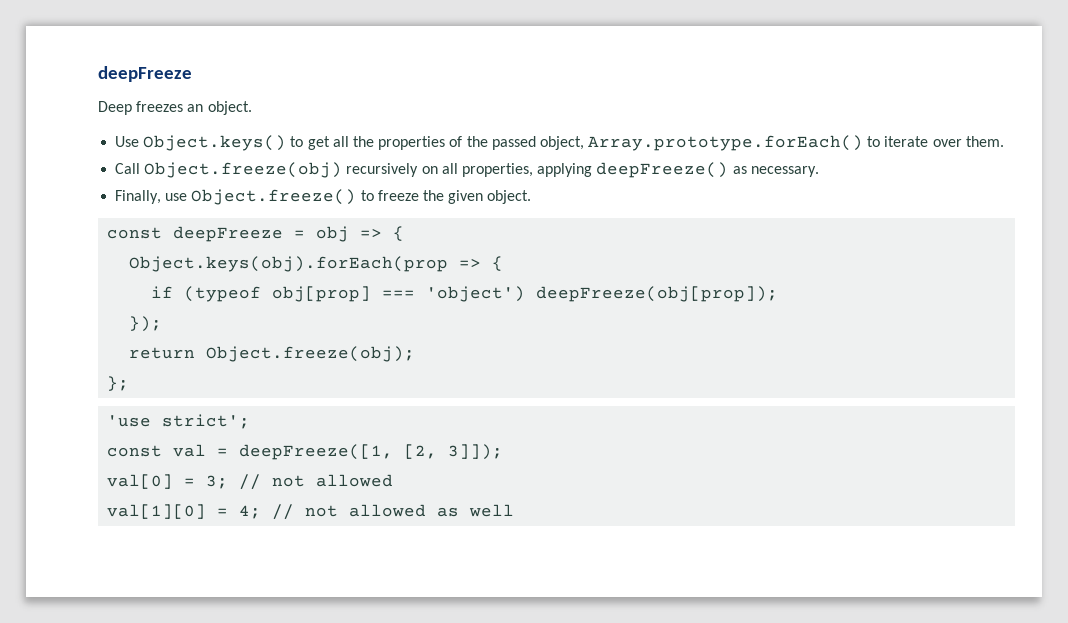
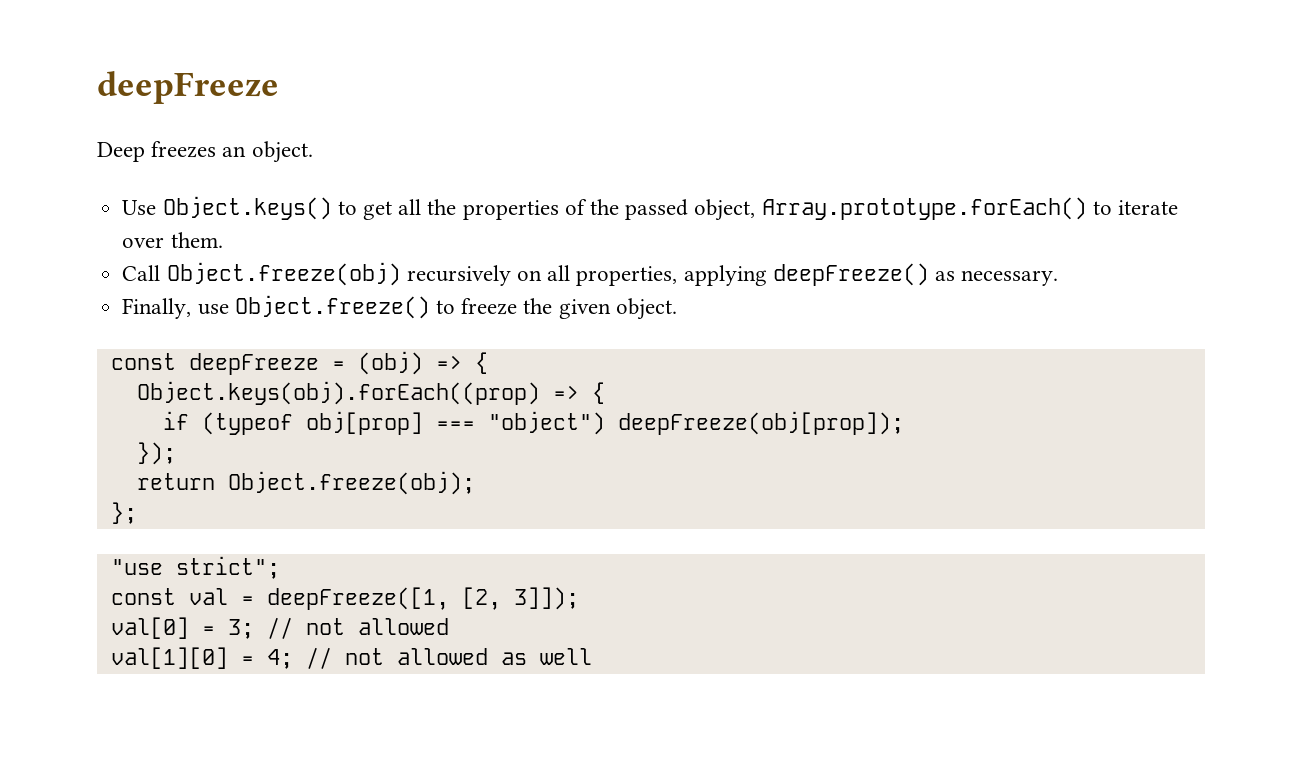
- const deepFreeze = obj => {
- Object.keys(obj).forEach(prop => {
+ const deepFreeze = (obj) => {
+ Object.keys(obj).forEach((prop) => {
- if (typeof obj[prop] === 'object') deepFreeze(obj[prop]);
+ if (typeof obj[prop] === "object") deepFreeze(obj[prop]);
- 'use strict';
+ "use strict";

